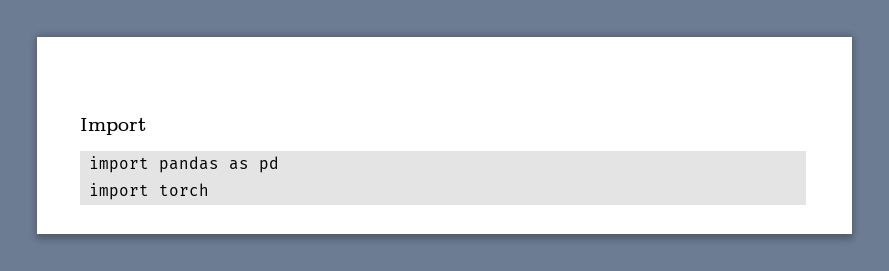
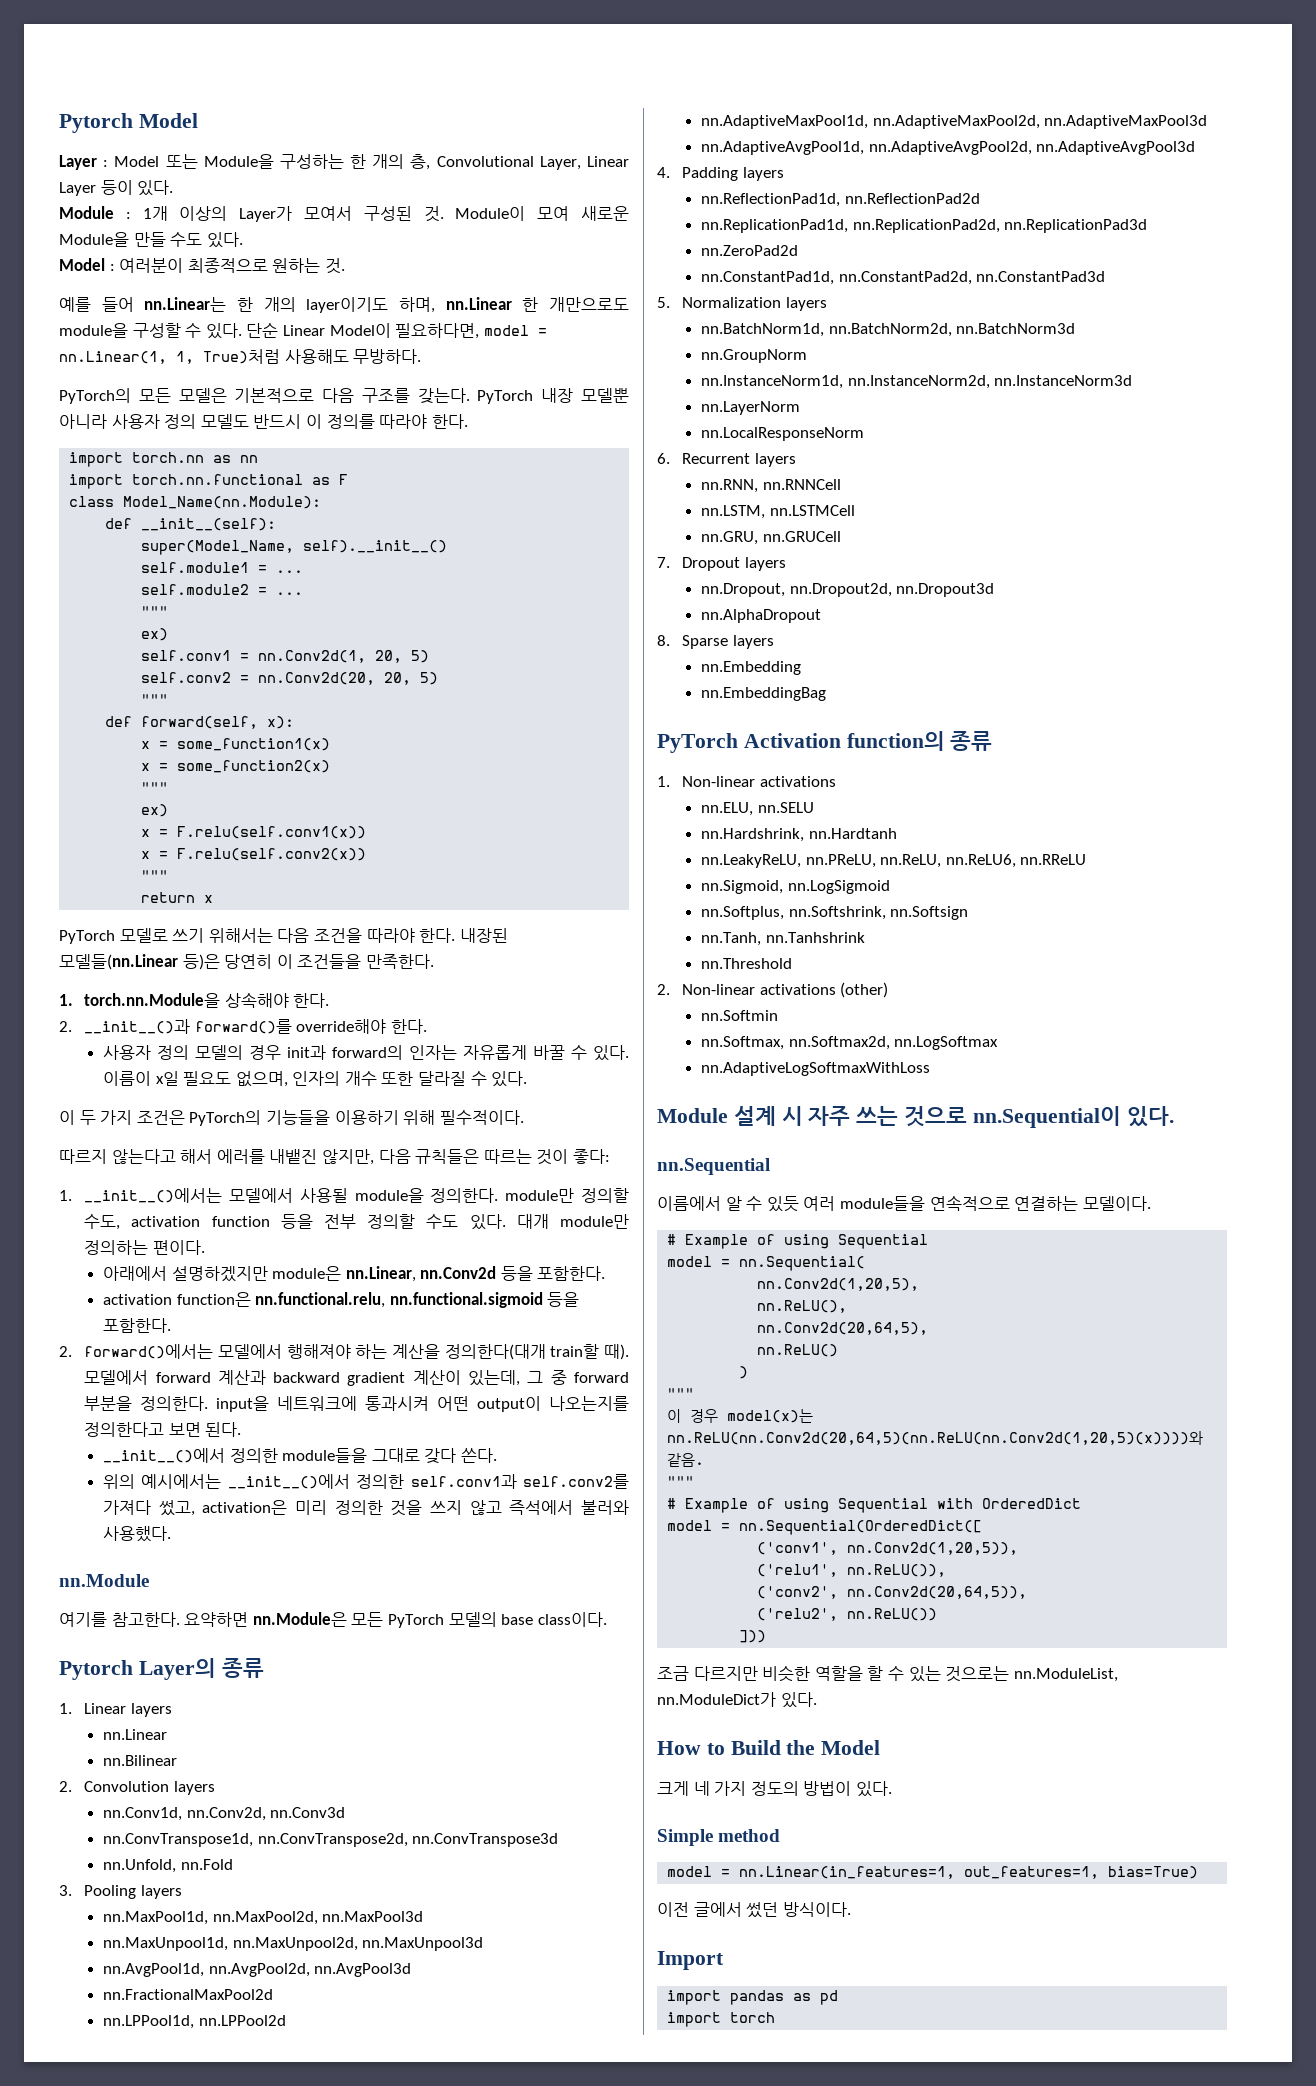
+ Pytorch Model
+ Layer : Model 또는 Module을 구성하는 한 개의 층, Convolutional Layer, Linear Layer 등이 있다.
+ Module : 1개 이상의 Layer가 모여서 구성된 것. Module이 모여 새로운 Module을 만들 수도 있다.
+ Model : 여러분이 최종적으로 원하는 것.
+ 예를 들어 nn.Linear는 한 개의 layer이기도 하며, nn.Linear 한 개만으로도 module을 구성할 수 있다. 단순 Linear Model이 필요하다면, model = nn.Linear(1, 1, True)처럼 사용해도 무방하다.
+ PyTorch의 모든 모델은 기본적으로 다음 구조를 갖는다. PyTorch 내장 모델뿐 아니라 사용자 정의 모델도 반드시 이 정의를 따라야 한다.
+ import torch.nn as nn
+ import torch.nn.functional as F
+ class Model_Name(nn.Module):
+ def __init__(self):
+ super(Model_Name, self).__init__()
+ self.module1 = ...
+ self.module2 = ...
+ """
+ ex)
+ self.conv1 = nn.Conv2d(1, 20, 5)
+ self.conv2 = nn.Conv2d(20, 20, 5)
+ """
+ def forward(self, x):
+ x = some_function1(x)
+ x = some_function2(x)
+ """
+ ex)
+ x = F.relu(self.conv1(x))
+ x = F.relu(self.conv2(x))
+ """
+ return x
+ PyTorch 모델로 쓰기 위해서는 다음 조건을 따라야 한다. 내장된 모델들(nn.Linear 등)은 당연히 이 조건들을 만족한다.
+ 1. torch.nn.Module을 상속해야 한다.
+ 2. __init__()과 forward()를 override해야 한다.
+ 사용자 정의 모델의 경우 init과 forward의 인자는 자유롭게 바꿀 수 있다. 이름이 x일 필요도 없으며, 인자의 개수 또한 달라질 수 있다.
+ 이 두 가지 조건은 PyTorch의 기능들을 이용하기 위해 필수적이다.
+ 따르지 않는다고 해서 에러를 내뱉진 않지만, 다음 규칙들은 따르는 것이 좋다:
+ 1. __init__()에서는 모델에서 사용될 module을 정의한다. module만 정의할 수도, activation function 등을 전부 정의할 수도 있다. 대개 module만 정의하는 편이다.
+ 아래에서 설명하겠지만 module은 nn.Linear, nn.Conv2d 등을 포함한다.
+ activation function은 nn.functional.relu, nn.functional.sigmoid 등을 포함한다.
+ 2. forward()에서는 모델에서 행해져야 하는 계산을 정의한다(대개 train할 때). 모델에서 forward 계산과 backward gradient 계산이 있는데, 그 중 forward 부분을 정의한다. input을 네트워크에 통과시켜 어떤 output이 나오는지를 정의한다고 보면 된다.
+ __init__()에서 정의한 module들을 그대로 갖다 쓴다.
+ 위의 예시에서는 __init__()에서 정의한 self.conv1과 self.conv2를 가져다 썼고, activation은 미리 정의한 것을 쓰지 않고 즉석에서 불러와 사용했다.
+ nn.Module
+ 여기를 참고한다. 요약하면 nn.Module은 모든 PyTorch 모델의 base class이다.
+ Pytorch Layer의 종류
+ 1. Linear layers
+ nn.Linear
+ nn.Bilinear
+ 2. Convolution layers
+ nn.Conv1d, nn.Conv2d, nn.Conv3d
+ nn.ConvTranspose1d, nn.ConvTranspose2d, nn.ConvTranspose3d
+ nn.Unfold, nn.Fold
+ 3. Pooling layers
+ nn.MaxPool1d, nn.MaxPool2d, nn.MaxPool3d
+ nn.MaxUnpool1d, nn.MaxUnpool2d, nn.MaxUnpool3d
+ nn.AvgPool1d, nn.AvgPool2d, nn.AvgPool3d
+ nn.FractionalMaxPool2d
+ nn.LPPool1d, nn.LPPool2d
+ nn.AdaptiveMaxPool1d, nn.AdaptiveMaxPool2d, nn.AdaptiveMaxPool3d
+ nn.AdaptiveAvgPool1d, nn.AdaptiveAvgPool2d, nn.AdaptiveAvgPool3d
+ 4. Padding layers
+ nn.ReflectionPad1d, nn.ReflectionPad2d
+ nn.ReplicationPad1d, nn.ReplicationPad2d, nn.ReplicationPad3d
+ nn.ZeroPad2d
+ nn.ConstantPad1d, nn.ConstantPad2d, nn.ConstantPad3d
+ 5. Normalization layers
+ nn.BatchNorm1d, nn.BatchNorm2d, nn.BatchNorm3d
+ nn.GroupNorm
+ nn.InstanceNorm1d, nn.InstanceNorm2d, nn.InstanceNorm3d
+ nn.LayerNorm
+ nn.LocalResponseNorm
+ 6. Recurrent layers
+ nn.RNN, nn.RNNCell
+ nn.LSTM, nn.LSTMCell
+ nn.GRU, nn.GRUCell
+ 7. Dropout layers
+ nn.Dropout, nn.Dropout2d, nn.Dropout3d
+ nn.AlphaDropout
+ 8. Sparse layers
+ nn.Embedding
+ nn.EmbeddingBag
+ PyTorch Activation function의 종류
+ 1. Non-linear activations
+ nn.ELU, nn.SELU
+ nn.Hardshrink, nn.Hardtanh
+ nn.LeakyReLU, nn.PReLU, nn.ReLU, nn.ReLU6, nn.RReLU
+ nn.Sigmoid, nn.LogSigmoid
+ nn.Softplus, nn.Softshrink, nn.Softsign
+ nn.Tanh, nn.Tanhshrink
+ nn.Threshold
+ 2. Non-linear activations (other)
+ nn.Softmin
+ nn.Softmax, nn.Softmax2d, nn.LogSoftmax
+ nn.AdaptiveLogSoftmaxWithLoss
+ Module 설계 시 자주 쓰는 것으로 nn.Sequential이 있다.
+ nn.Sequential
+ 이름에서 알 수 있듯 여러 module들을 연속적으로 연결하는 모델이다.
+ # Example of using Sequential
+ model = nn.Sequential(
+ nn.Conv2d(1,20,5),
+ nn.ReLU(),
+ nn.Conv2d(20,64,5),
+ nn.ReLU()
+ )
+ """
+ 이 경우 model(x)는 nn.ReLU(nn.Conv2d(20,64,5)(nn.ReLU(nn.Conv2d(1,20,5)(x))))와 같음.
+ """
+ # Example of using Sequential with OrderedDict
+ model = nn.Sequential(OrderedDict([
+ ('conv1', nn.Conv2d(1,20,5)),
+ ('relu1', nn.ReLU()),
+ ('conv2', nn.Conv2d(20,64,5)),
+ ('relu2', nn.ReLU())
+ ]))
+ 조금 다르지만 비슷한 역할을 할 수 있는 것으로는 nn.ModuleList, nn.ModuleDict가 있다.
+ How to Build the Model
+ 크게 네 가지 정도의 방법이 있다.
+ Simple method
+ model = nn.Linear(in_features=1, out_features=1, bias=True)
+ 이전 글에서 썼던 방식이다.

